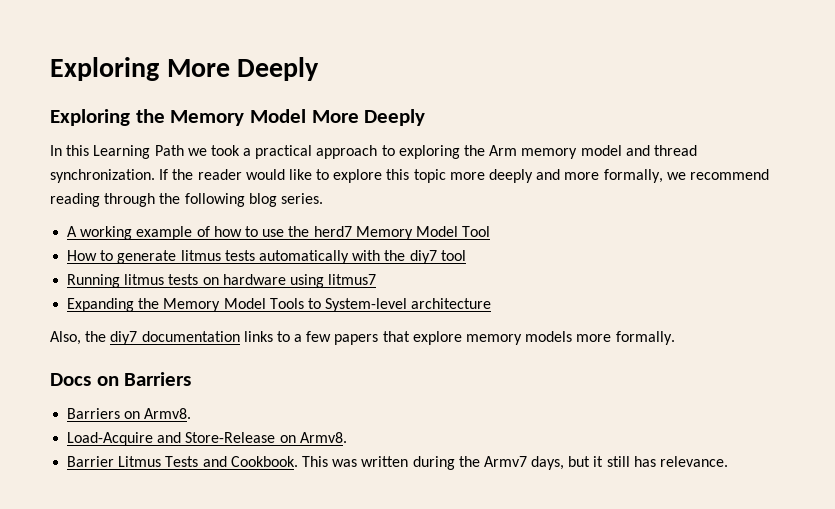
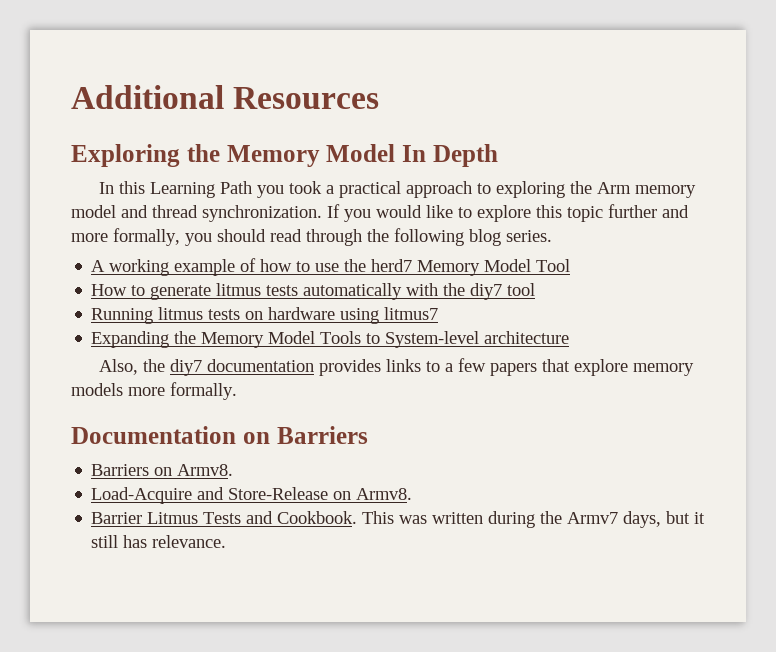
- Exploring More Deeply
+ Additional Resources
- Exploring the Memory Model More Deeply
+ Exploring the Memory Model In Depth
- In this Learning Path we took a practical approach to exploring the Arm memory model and thread synchronization.
+ In this Learning Path you took a practical approach to exploring the Arm memory model and thread synchronization.
- If the reader would like to explore this topic more deeply and more formally, we recommend reading through the following blog series.
+ If you would like to explore this topic further and more formally, you should read through the following blog series.
- Also, the diy7 documentation links to a few papers that explore memory models more formally.
+ Also, the diy7 documentation provides links to a few papers that explore memory models more formally.
- Docs on Barriers
+ Documentation on Barriers

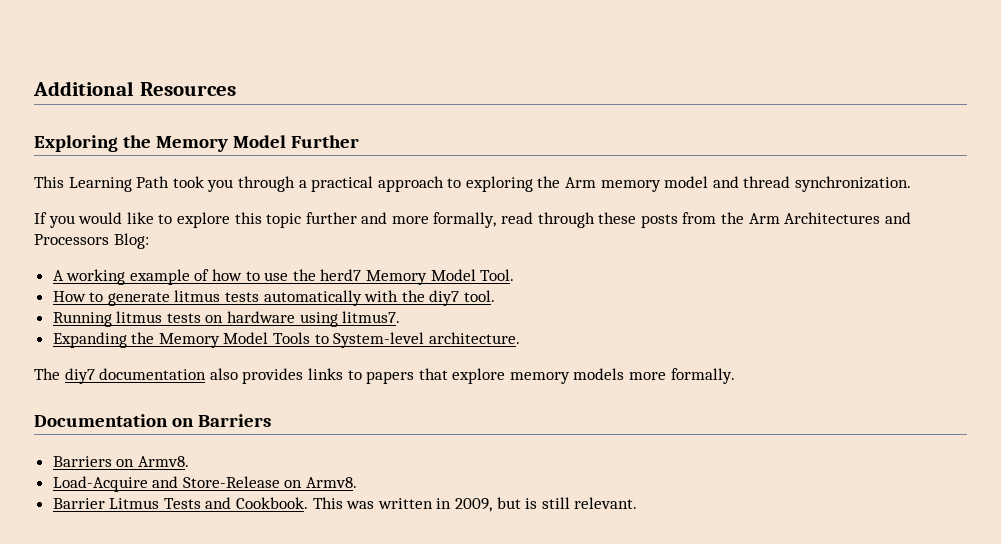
- Exploring the Memory Model In Depth
- In this Learning Path you took a practical approach to exploring the Arm memory model and thread synchronization. If you would like to explore this topic further and more formally, you should read through the following blog series.
+ Exploring the Memory Model Further
+ This Learning Path took you through a practical approach to exploring the Arm memory model and thread synchronization.
+ If you would like to explore this topic further and more formally, read through these posts from the Arm Architectures and Processors Blog:
- A working example of how to use the herd7 Memory Model Tool
+ A working example of how to use the herd7 Memory Model Tool.
- How to generate litmus tests automatically with the diy7 tool
+ How to generate litmus tests automatically with the diy7 tool.
- Running litmus tests on hardware using litmus7
+ Running litmus tests on hardware using litmus7.
- Expanding the Memory Model Tools to System-level architecture
- Also, the diy7 documentation provides links to a few papers that explore memory models more formally.
+ Expanding the Memory Model Tools to System-level architecture.
+ The diy7 documentation also provides links to papers that explore memory models more formally.
- This was written during the Armv7 days, but it still has relevance.
+ This was written in 2009, but is still relevant.

